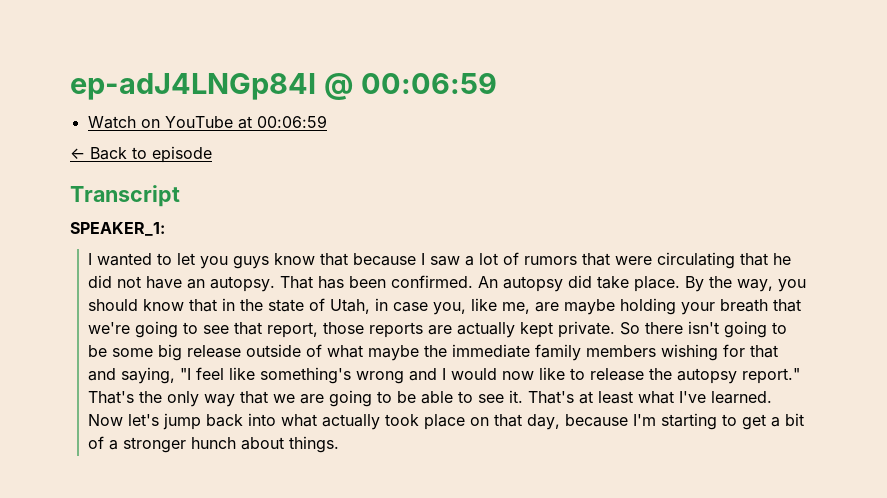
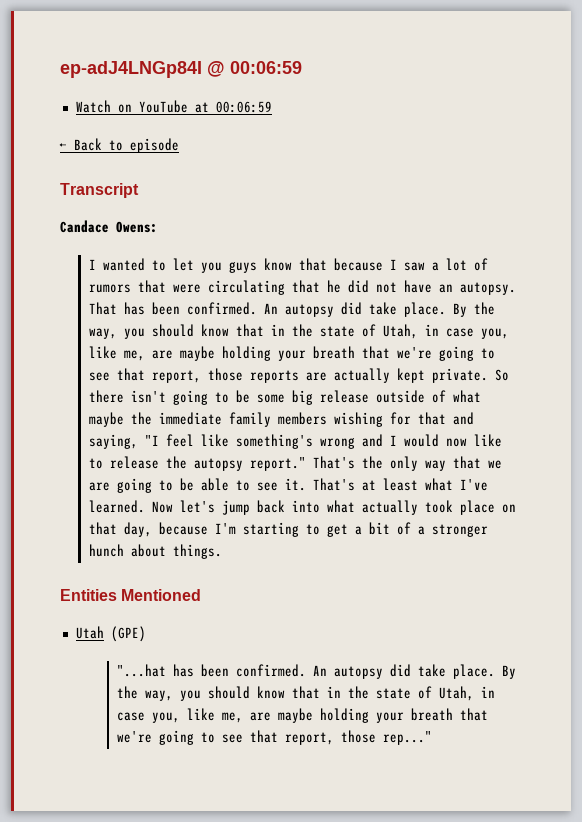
- SPEAKER_1:
+ Candace Owens:
+ Entities Mentioned
+ Utah (GPE)
+ "...hat has been confirmed. An autopsy did take place. By the way, you should know that in the state of Utah, in case you, like me, are maybe holding your breath that we're going to see that report, those rep..."

